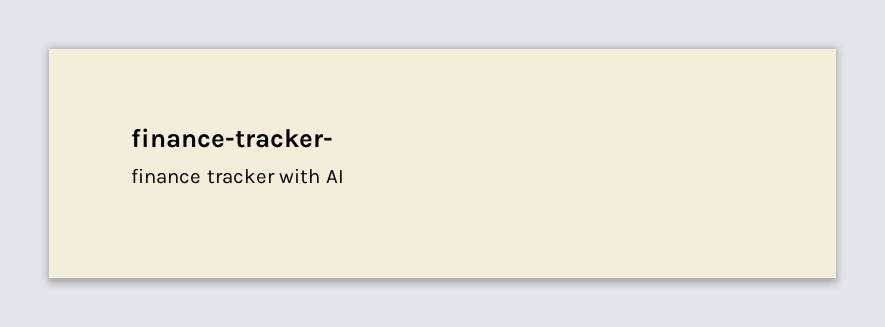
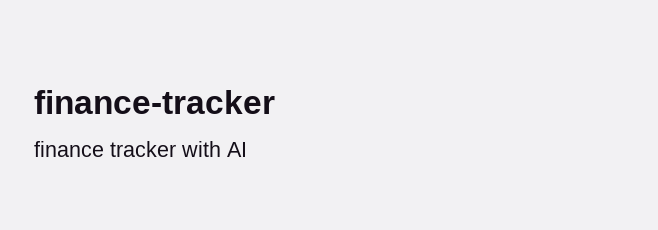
- finance-tracker-
+ finance-tracker

